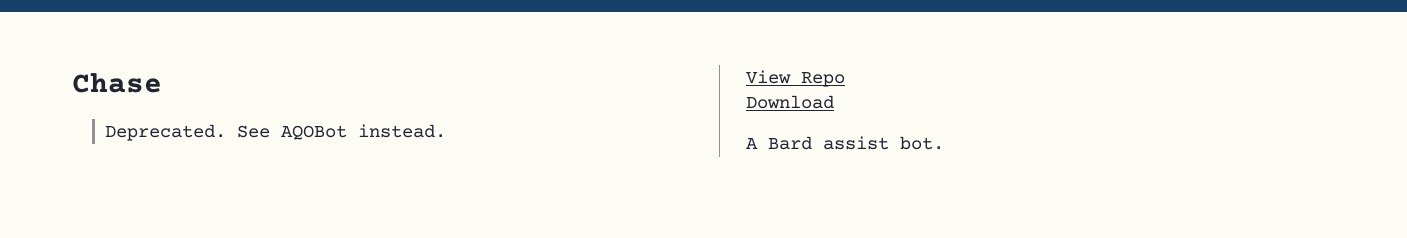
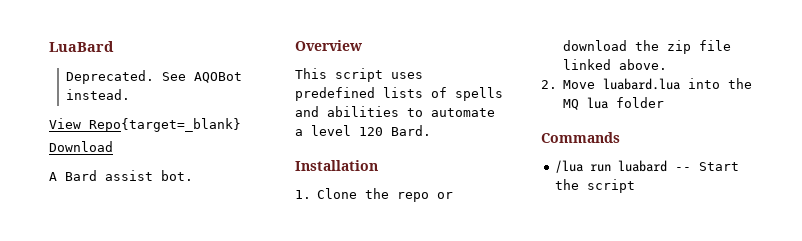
- Chase
+ LuaBard
- View Repo
+ View Repo{target=_blank}
+ Overview
+ This script uses predefined lists of spells and abilities to automate a level 120 Bard.
+ Installation
+ 1. Clone the repo or download the zip file linked above.
+ 2. Move luabard.lua into the MQ lua folder
+ Commands
+ /lua run luabard -- Start the script

